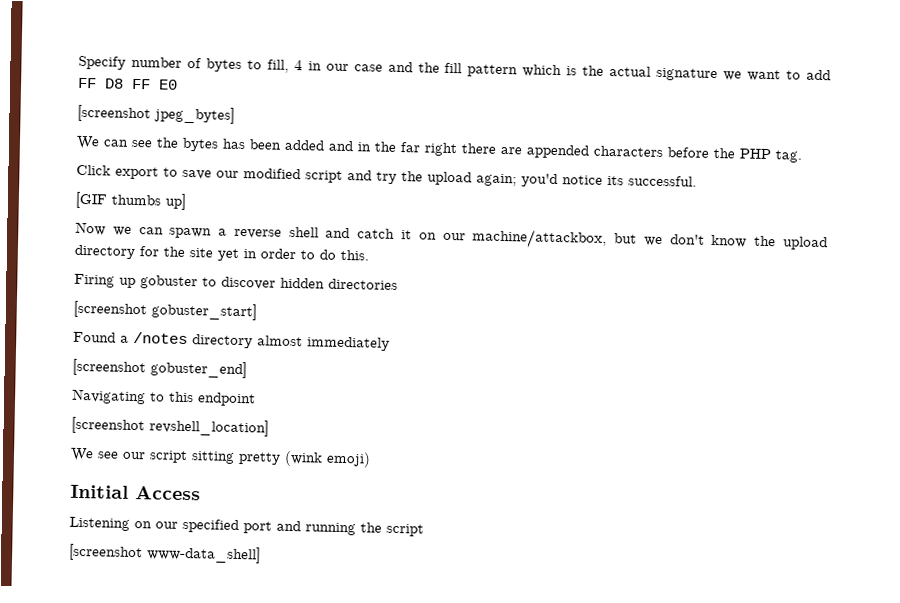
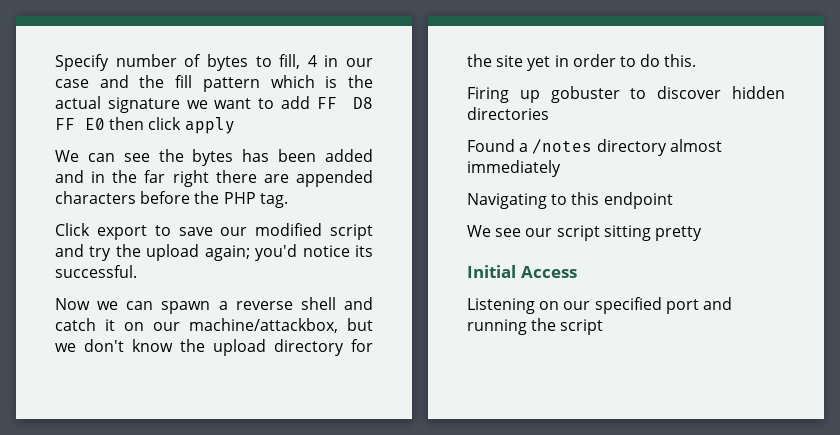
- Specify number of bytes to fill, 4 in our case and the fill pattern which is the actual signature we want to add FF D8 FF E0
- [screenshot jpeg_bytes]
+ Specify number of bytes to fill, 4 in our case and the fill pattern which is the actual signature we want to add FF D8 FF E0 then click apply
- [GIF thumbs up]
- [screenshot gobuster_start]
- [screenshot gobuster_end]
- [screenshot revshell_location]
- We see our script sitting pretty (wink emoji)
+ We see our script sitting pretty
- [screenshot www-data_shell]

